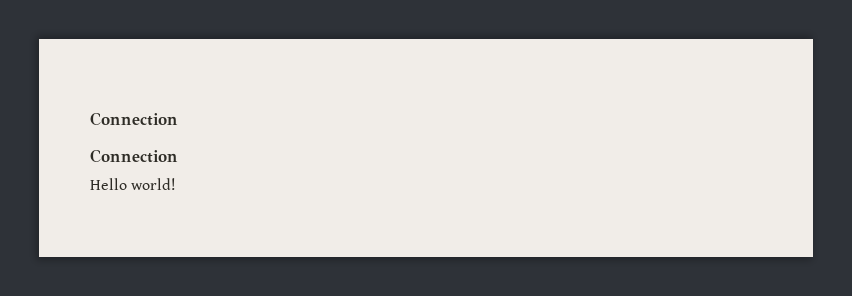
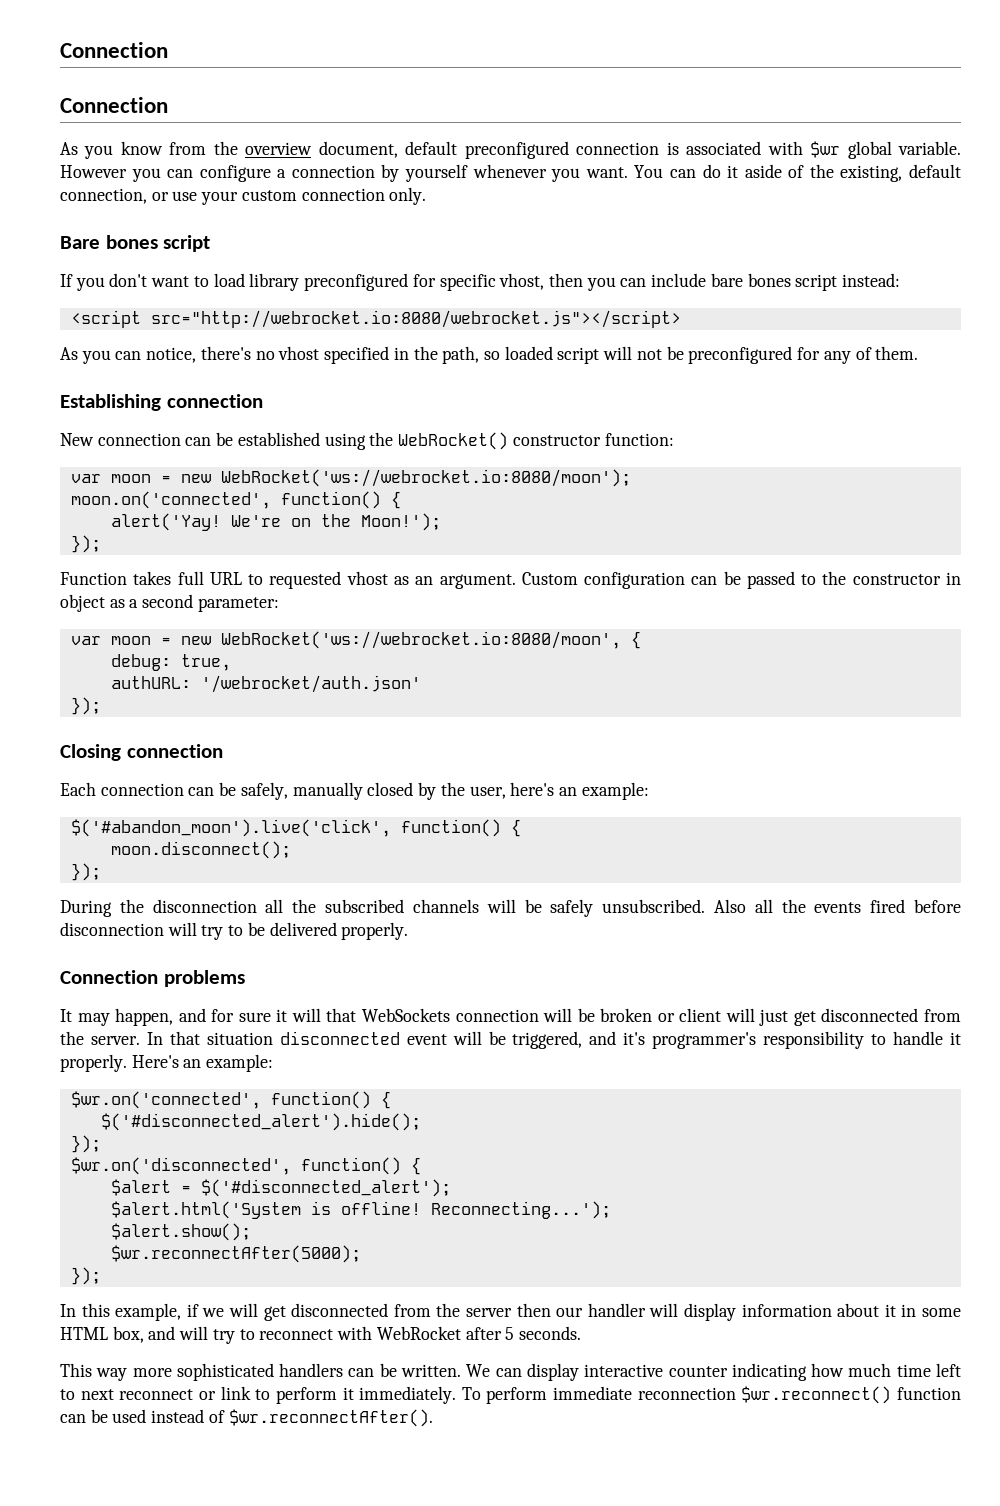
- Hello world!
+ As you know from the overview document, default preconfigured connection is associated with $wr global variable. However you can configure a connection by yourself whenever you want. You can do it aside of the existing, default connection, or use your custom connection only.
+ Bare bones script
+ If you don't want to load library preconfigured for specific vhost, then you can include bare bones script instead:
+ <script src="http://webrocket.io:8080/webrocket.js"></script>
+ As you can notice, there's no vhost specified in the path, so loaded script will not be preconfigured for any of them.
+ Establishing connection
+ New connection can be established using the WebRocket() constructor function:
+ var moon = new WebRocket('ws://webrocket.io:8080/moon');
+ moon.on('connected', function() {
+ alert('Yay! We're on the Moon!');
+ });
+ Function takes full URL to requested vhost as an argument. Custom configuration can be passed to the constructor in object as a second parameter:
+ var moon = new WebRocket('ws://webrocket.io:8080/moon', {
+ debug: true,
+ authURL: '/webrocket/auth.json'
+ });
+ Closing connection
+ Each connection can be safely, manually closed by the user, here's an example:
+ $('#abandon_moon').live('click', function() {
+ moon.disconnect();
+ });
+ During the disconnection all the subscribed channels will be safely unsubscribed. Also all the events fired before disconnection will try to be delivered properly.
+ Connection problems
+ It may happen, and for sure it will that WebSockets connection will be broken or client will just get disconnected from the server. In that situation disconnected event will be triggered, and it's programmer's responsibility to handle it properly. Here's an example:
+ $wr.on('connected', function() {
+ $('#disconnected_alert').hide();
+ });
+ $wr.on('disconnected', function() {
+ $alert = $('#disconnected_alert');
+ $alert.html('System is offline! Reconnecting...');
+ $alert.show();
+ $wr.reconnectAfter(5000);
+ });
+ In this example, if we will get disconnected from the server then our handler will display information about it in some HTML box, and will try to reconnect with WebRocket after 5 seconds.
+ This way more sophisticated handlers can be written. We can display interactive counter indicating how much time left to next reconnect or link to perform it immediately. To perform immediate reconnection $wr.reconnect() function can be used instead of $wr.reconnectAfter().

